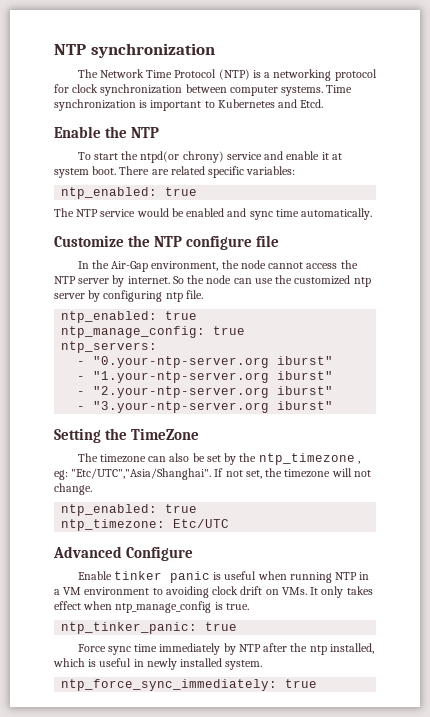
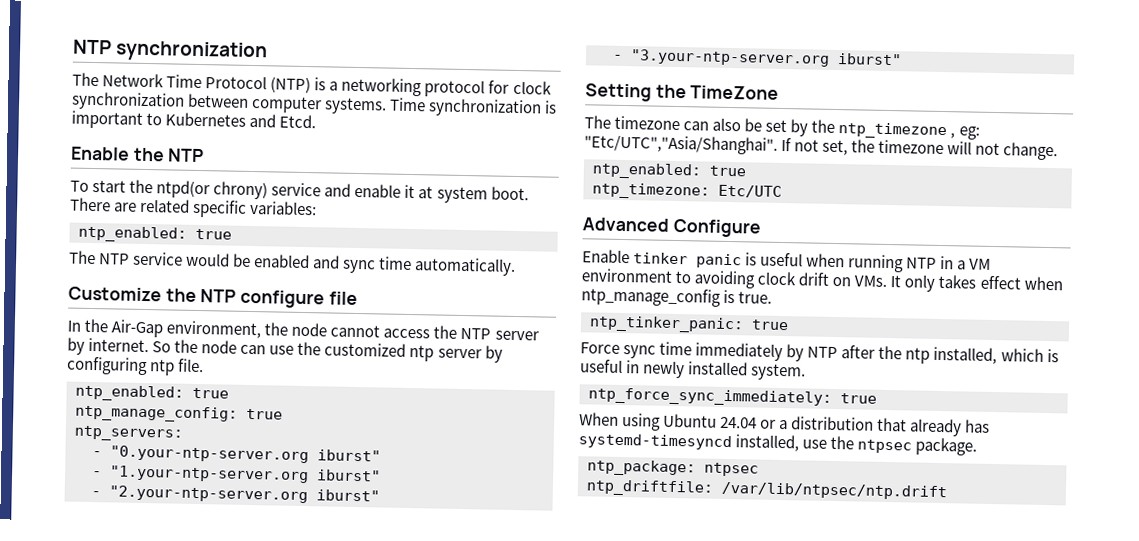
+ When using Ubuntu 24.04 or a distribution that already has systemd-timesyncd installed, use the ntpsec package.
+ ntp_package: ntpsec
+ ntp_driftfile: /var/lib/ntpsec/ntp.drift

